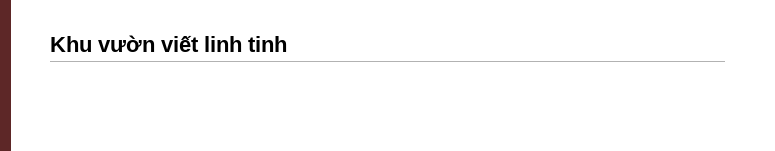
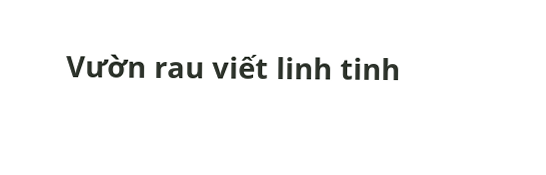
- Khu vườn viết linh tinh
+ Vườn rau viết linh tinh

